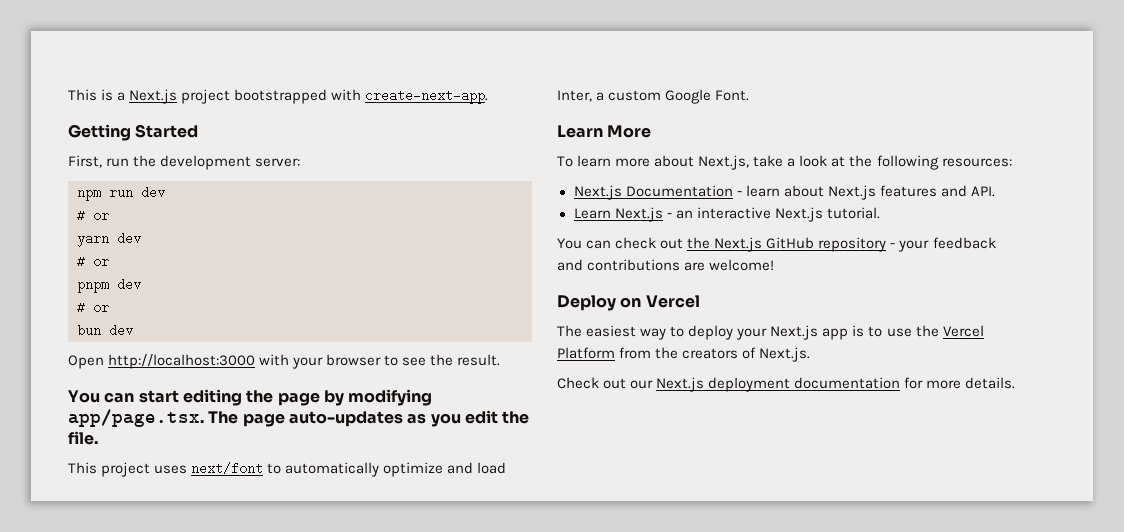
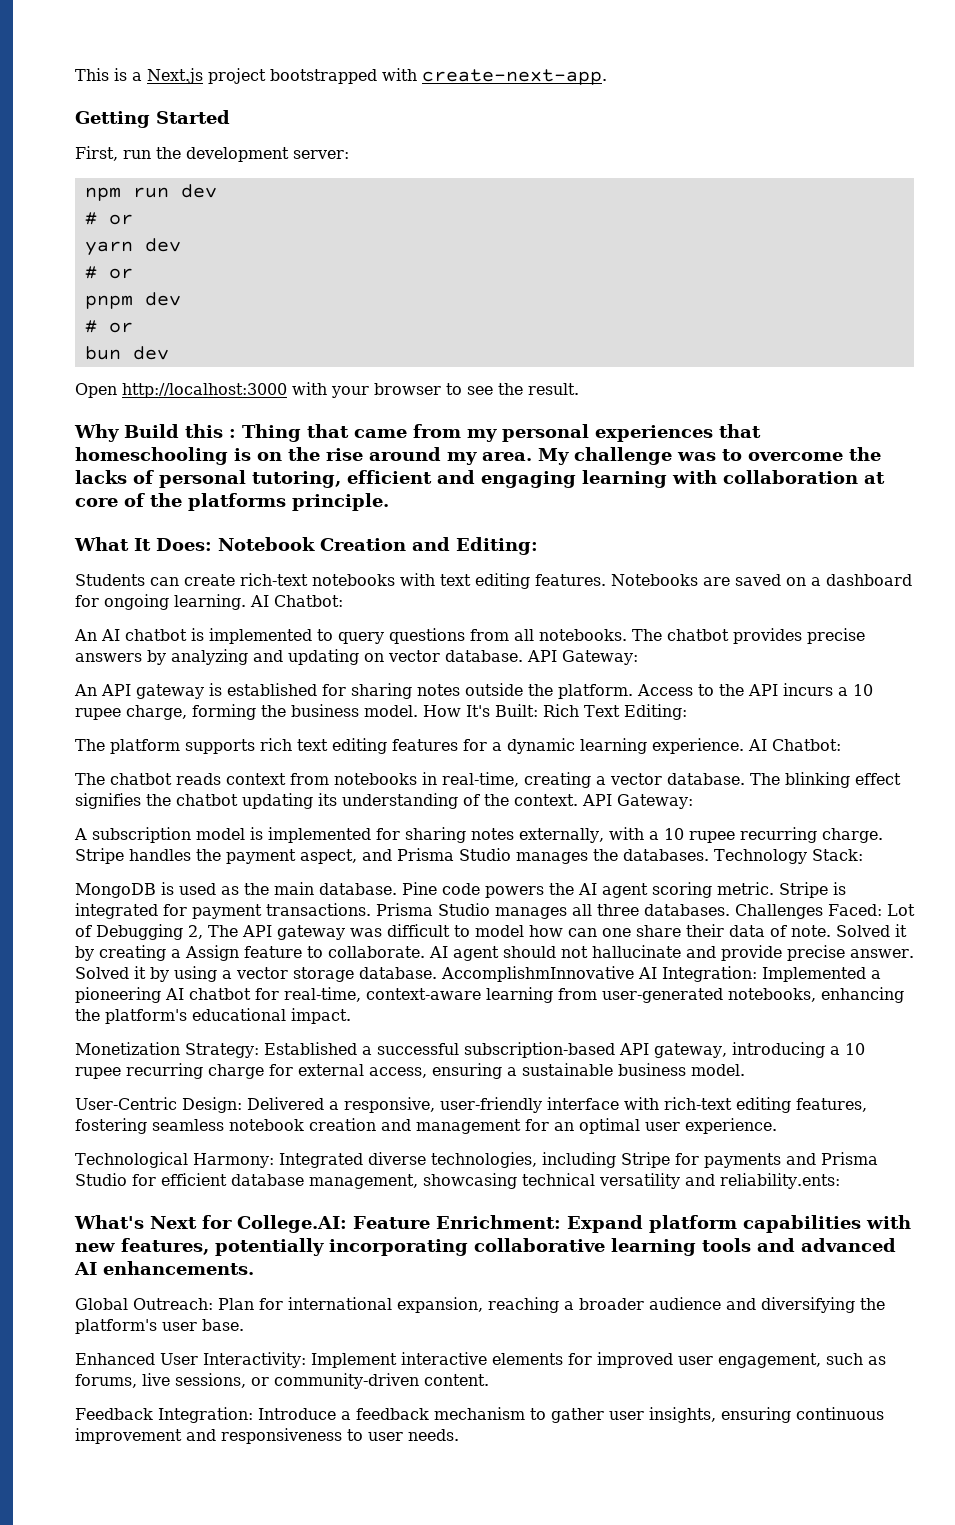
- You can start editing the page by modifying app/page.tsx. The page auto-updates as you edit the file.
- This project uses next/font to automatically optimize and load Inter, a custom Google Font.
- Learn More
- To learn more about Next.js, take a look at the following resources:
- Next.js Documentation - learn about Next.js features and API.
- Learn Next.js - an interactive Next.js tutorial.
- You can check out the Next.js GitHub repository - your feedback and contributions are welcome!
- Deploy on Vercel
- The easiest way to deploy your Next.js app is to use the Vercel Platform from the creators of Next.js.
- Check out our Next.js deployment documentation for more details.
+ Why Build this : Thing that came from my personal experiences that homeschooling is on the rise around my area. My challenge was to overcome the lacks of personal tutoring, efficient and engaging learning with collaboration at core of the platforms principle.
+ What It Does: Notebook Creation and Editing:
+ Students can create rich-text notebooks with text editing features. Notebooks are saved on a dashboard for ongoing learning. AI Chatbot:
+ An AI chatbot is implemented to query questions from all notebooks. The chatbot provides precise answers by analyzing and updating on vector database. API Gateway:
+ An API gateway is established for sharing notes outside the platform. Access to the API incurs a 10 rupee charge, forming the business model. How It's Built: Rich Text Editing:
+ The platform supports rich text editing features for a dynamic learning experience. AI Chatbot:
+ The chatbot reads context from notebooks in real-time, creating a vector database. The blinking effect signifies the chatbot updating its understanding of the context. API Gateway:
+ A subscription model is implemented for sharing notes externally, with a 10 rupee recurring charge. Stripe handles the payment aspect, and Prisma Studio manages the databases. Technology Stack:
+ MongoDB is used as the main database. Pine code powers the AI agent scoring metric. Stripe is integrated for payment transactions. Prisma Studio manages all three databases. Challenges Faced: Lot of Debugging 2, The API gateway was difficult to model how can one share their data of note. Solved it by creating a Assign feature to collaborate. AI agent should not hallucinate and provide precise answer. Solved it by using a vector storage database. AccomplishmInnovative AI Integration: Implemented a pioneering AI chatbot for real-time, context-aware learning from user-generated notebooks, enhancing the platform's educational impact.
+ Monetization Strategy: Established a successful subscription-based API gateway, introducing a 10 rupee recurring charge for external access, ensuring a sustainable business model.
+ User-Centric Design: Delivered a responsive, user-friendly interface with rich-text editing features, fostering seamless notebook creation and management for an optimal user experience.
+ Technological Harmony: Integrated diverse technologies, including Stripe for payments and Prisma Studio for efficient database management, showcasing technical versatility and reliability.ents:
+ What's Next for College.AI: Feature Enrichment: Expand platform capabilities with new features, potentially incorporating collaborative learning tools and advanced AI enhancements.
+ Global Outreach: Plan for international expansion, reaching a broader audience and diversifying the platform's user base.
+ Enhanced User Interactivity: Implement interactive elements for improved user engagement, such as forums, live sessions, or community-driven content.
+ Feedback Integration: Introduce a feedback mechanism to gather user insights, ensuring continuous improvement and responsiveness to user needs.

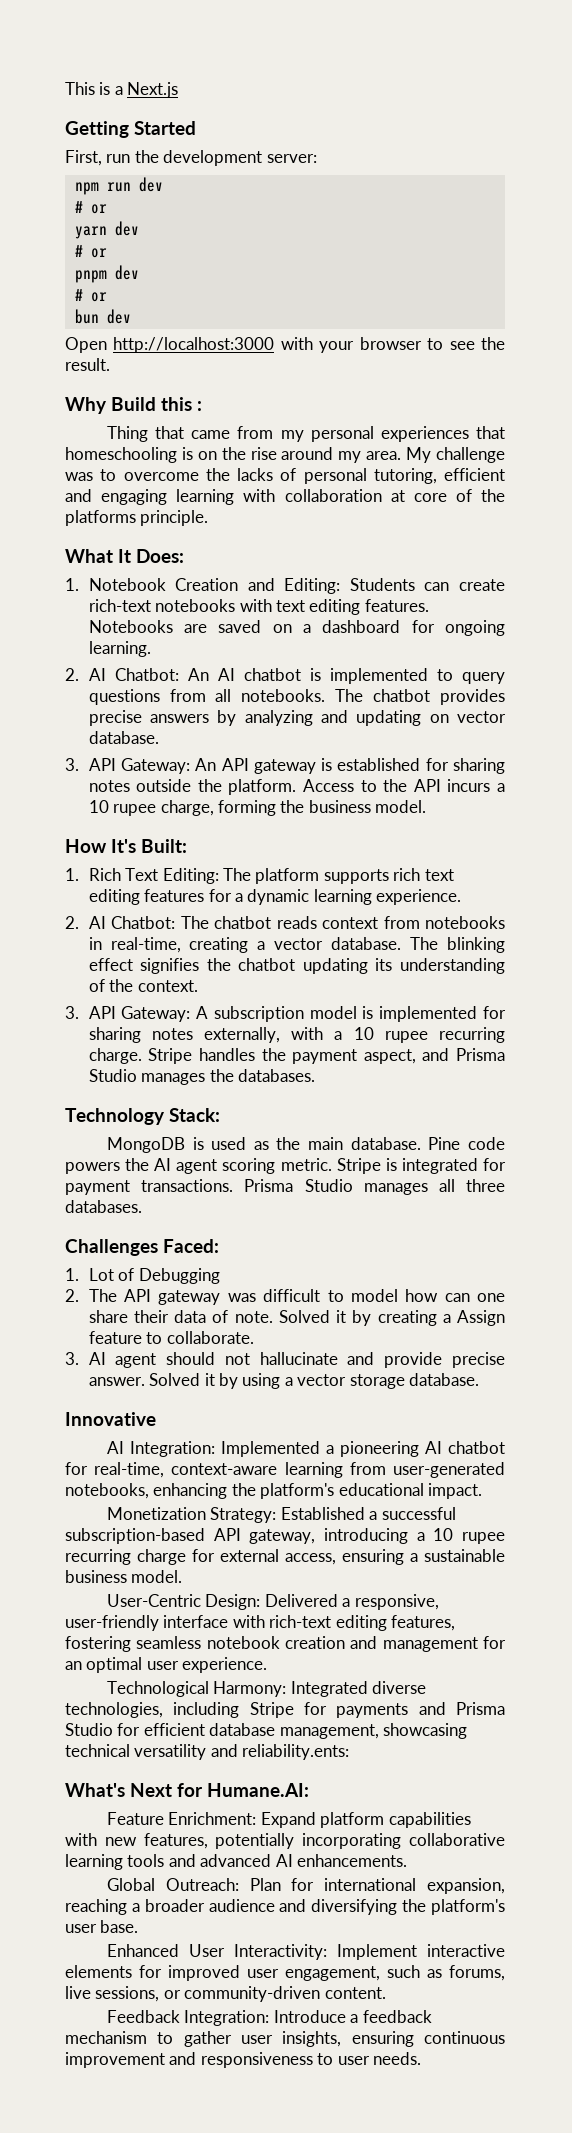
- This is a Next.js project bootstrapped with create-next-app.
+ This is a Next.js
- Why Build this : Thing that came from my personal experiences that homeschooling is on the rise around my area.
+ Why Build this :
+ Thing that came from my personal experiences that homeschooling is on the rise around my area.
- What It Does: Notebook Creation and Editing:
- Students can create rich-text notebooks with text editing features.
+ What It Does:
+ 1. Notebook Creation and Editing: Students can create rich-text notebooks with text editing features.
- Notebooks are saved on a dashboard for ongoing learning. AI Chatbot:
- An AI chatbot is implemented to query questions from all notebooks.
+ Notebooks are saved on a dashboard for ongoing learning.
+ 2. AI Chatbot: An AI chatbot is implemented to query questions from all notebooks.
- The chatbot provides precise answers by analyzing and updating on vector database. API Gateway:
- An API gateway is established for sharing notes outside the platform.
+ The chatbot provides precise answers by analyzing and updating on vector database.
+ 3. API Gateway: An API gateway is established for sharing notes outside the platform.
- Access to the API incurs a 10 rupee charge, forming the business model. How It's Built: Rich Text Editing:
- The platform supports rich text editing features for a dynamic learning experience. AI Chatbot:
- The chatbot reads context from notebooks in real-time, creating a vector database.
+ Access to the API incurs a 10 rupee charge, forming the business model.
+ How It's Built:
+ 1. Rich Text Editing: The platform supports rich text editing features for a dynamic learning experience.
+ 2. AI Chatbot: The chatbot reads context from notebooks in real-time, creating a vector database.
- The blinking effect signifies the chatbot updating its understanding of the context. API Gateway:
- A subscription model is implemented for sharing notes externally, with a 10 rupee recurring charge.
+ The blinking effect signifies the chatbot updating its understanding of the context.
+ 3. API Gateway: A subscription model is implemented for sharing notes externally, with a 10 rupee recurring charge.
- Stripe handles the payment aspect, and Prisma Studio manages the databases. Technology Stack:
+ Stripe handles the payment aspect, and Prisma Studio manages the databases.
+ Technology Stack:
- Prisma Studio manages all three databases. Challenges Faced: Lot of Debugging 2, The API gateway was difficult to model how can one share their data of note.
+ Prisma Studio manages all three databases.
+ Challenges Faced:
+ 1. Lot of Debugging
+ 2. The API gateway was difficult to model how can one share their data of note.
- Solved it by creating a Assign feature to collaborate. AI agent should not hallucinate and provide precise answer.
+ Solved it by creating a Assign feature to collaborate.
+ 3. AI agent should not hallucinate and provide precise answer.
- Solved it by using a vector storage database. AccomplishmInnovative AI Integration: Implemented a pioneering AI chatbot for real-time, context-aware learning from user-generated notebooks, enhancing the platform's educational impact.
+ Solved it by using a vector storage database.
+ Innovative
+ AI Integration: Implemented a pioneering AI chatbot for real-time, context-aware learning from user-generated notebooks, enhancing the platform's educational impact.
- What's Next for College.AI: Feature Enrichment: Expand platform capabilities with new features, potentially incorporating collaborative learning tools and advanced AI enhancements.
+ What's Next for Humane.AI:
+ Feature Enrichment: Expand platform capabilities with new features, potentially incorporating collaborative learning tools and advanced AI enhancements.

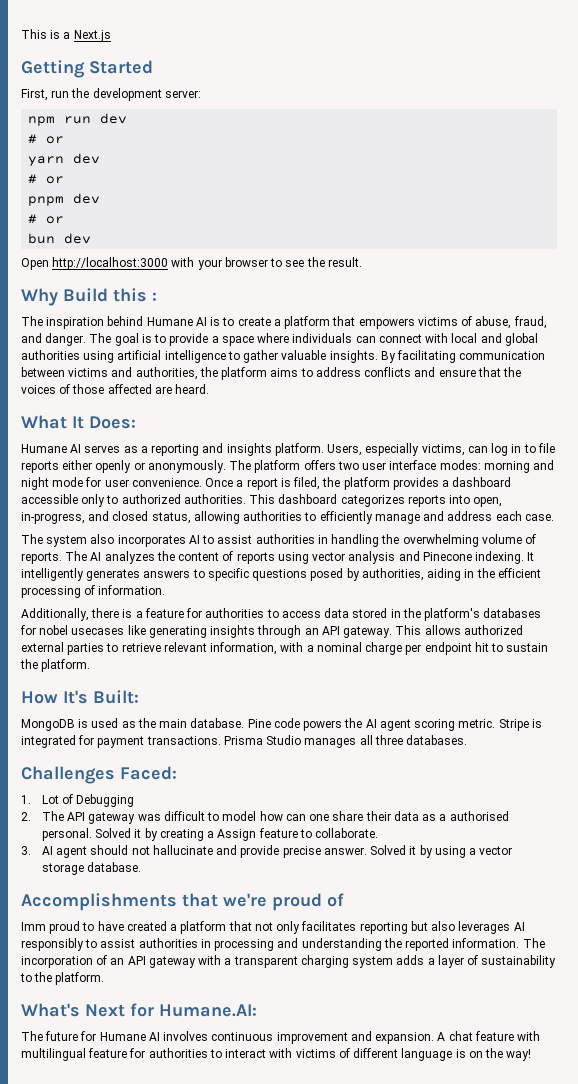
- Thing that came from my personal experiences that homeschooling is on the rise around my area. My challenge was to overcome the lacks of personal tutoring, efficient and engaging learning with collaboration at core of the platforms principle.
+ The inspiration behind Humane AI is to create a platform that empowers victims of abuse, fraud, and danger. The goal is to provide a space where individuals can connect with local and global authorities using artificial intelligence to gather valuable insights. By facilitating communication between victims and authorities, the platform aims to address conflicts and ensure that the voices of those affected are heard.
  What It Does:
- 1. Notebook Creation and Editing: Students can create rich-text notebooks with text editing features. Notebooks are saved on a dashboard for ongoing learning.
- 2. AI Chatbot: An AI chatbot is implemented to query questions from all notebooks. The chatbot provides precise answers by analyzing and updating on vector database.
- 3. API Gateway: An API gateway is established for sharing notes outside the platform. Access to the API incurs a 10 rupee charge, forming the business model.
+ Humane AI serves as a reporting and insights platform. Users, especially victims, can log in to file reports either openly or anonymously. The platform offers two user interface modes: morning and night mode for user convenience. Once a report is filed, the platform provides a dashboard accessible only to authorized authorities. This dashboard categorizes reports into open, in-progress, and closed status, allowing authorities to efficiently manage and address each case.
+ The system also incorporates AI to assist authorities in handling the overwhelming volume of reports. The AI analyzes the content of reports using vector analysis and Pinecone indexing. It intelligently generates answers to specific questions posed by authorities, aiding in the efficient processing of information.
+ Additionally, there is a feature for authorities to access data stored in the platform's databases for nobel usecases like generating insights through an API gateway. This allows authorized external parties to retrieve relevant information, with a nominal charge per endpoint hit to sustain the platform.
  How It's Built:
- 1. Rich Text Editing: The platform supports rich text editing features for a dynamic learning experience.
- 2. AI Chatbot: The chatbot reads context from notebooks in real-time, creating a vector database. The blinking effect signifies the chatbot updating its understanding of the context.
- 3. API Gateway: A subscription model is implemented for sharing notes externally, with a 10 rupee recurring charge. Stripe handles the payment aspect, and Prisma Studio manages the databases.
- Technology Stack:
- 2. The API gateway was difficult to model how can one share their data of note.
+ 2. The API gateway was difficult to model how can one share their data as a authorised personal.
- Innovative
- AI Integration: Implemented a pioneering AI chatbot for real-time, context-aware learning from user-generated notebooks, enhancing the platform's educational impact.
- Monetization Strategy: Established a successful subscription-based API gateway, introducing a 10 rupee recurring charge for external access, ensuring a sustainable business model.
- User-Centric Design: Delivered a responsive, user-friendly interface with rich-text editing features, fostering seamless notebook creation and management for an optimal user experience.
- Technological Harmony: Integrated diverse technologies, including Stripe for payments and Prisma Studio for efficient database management, showcasing technical versatility and reliability.ents:
+ Accomplishments that we're proud of
+ Imm proud to have created a platform that not only facilitates reporting but also leverages AI responsibly to assist authorities in processing and understanding the reported information. The incorporation of an API gateway with a transparent charging system adds a layer of sustainability to the platform.
  What's Next for Humane.AI:
- Feature Enrichment: Expand platform capabilities with new features, potentially incorporating collaborative learning tools and advanced AI enhancements.
- Global Outreach: Plan for international expansion, reaching a broader audience and diversifying the platform's user base.
- Enhanced User Interactivity: Implement interactive elements for improved user engagement, such as forums, live sessions, or community-driven content.
- Feedback Integration: Introduce a feedback mechanism to gather user insights, ensuring continuous improvement and responsiveness to user needs.
+ The future for Humane AI involves continuous improvement and expansion. A chat feature with multilingual feature for authorities to interact with victims of different language is on the way!

